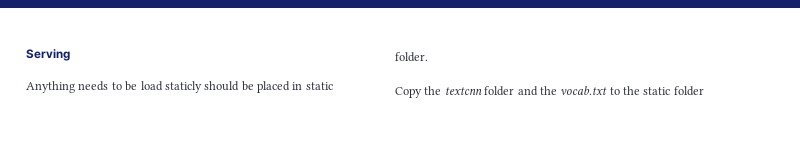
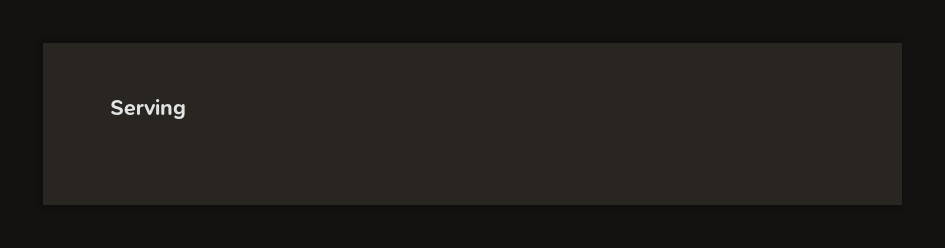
- Anything needs to be load staticly should be placed in static folder.
- Copy the textcnn folder and the vocab.txt to the static folder

